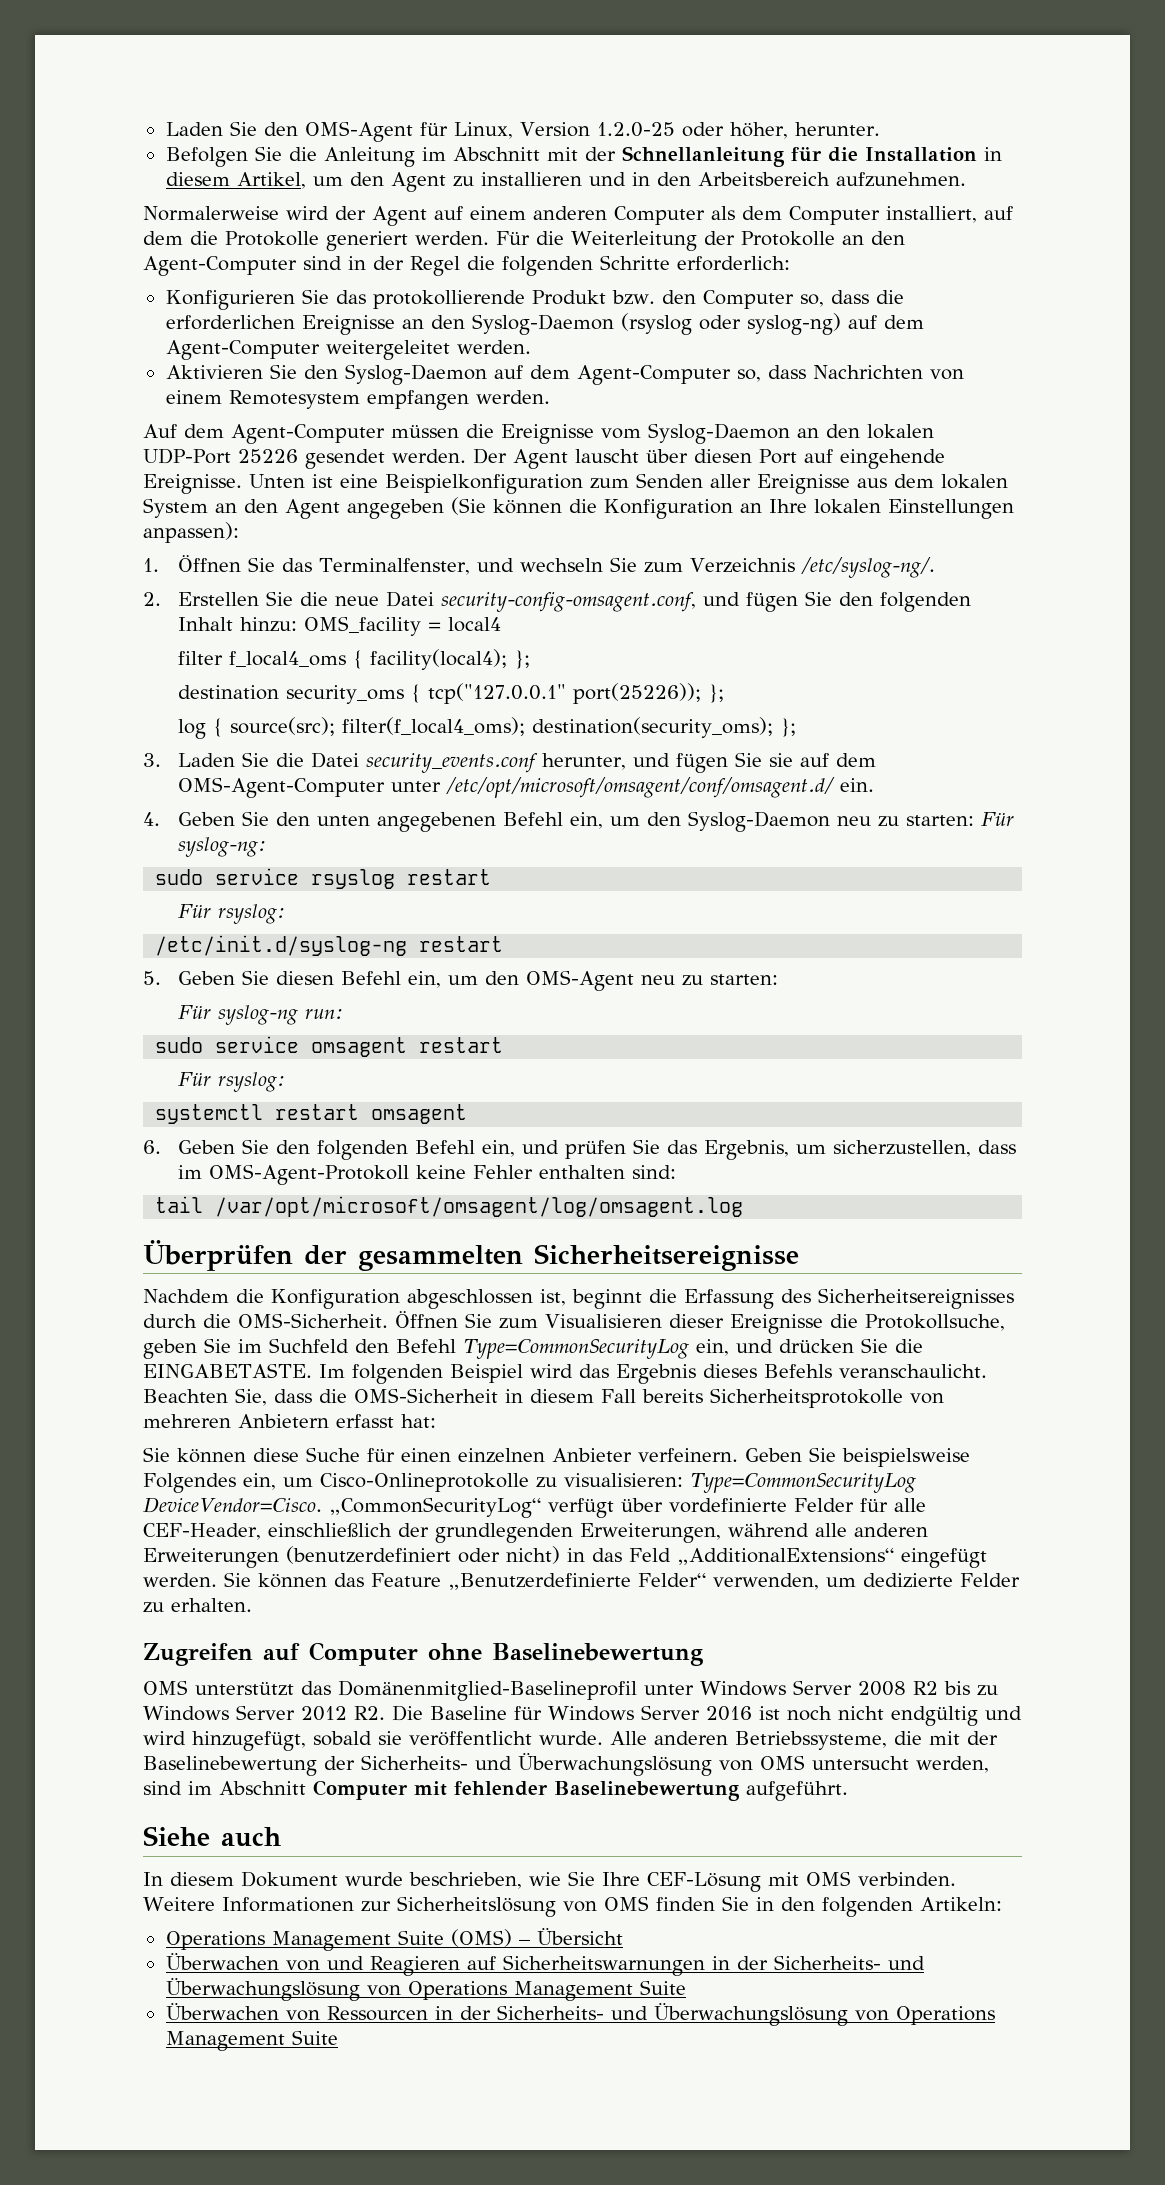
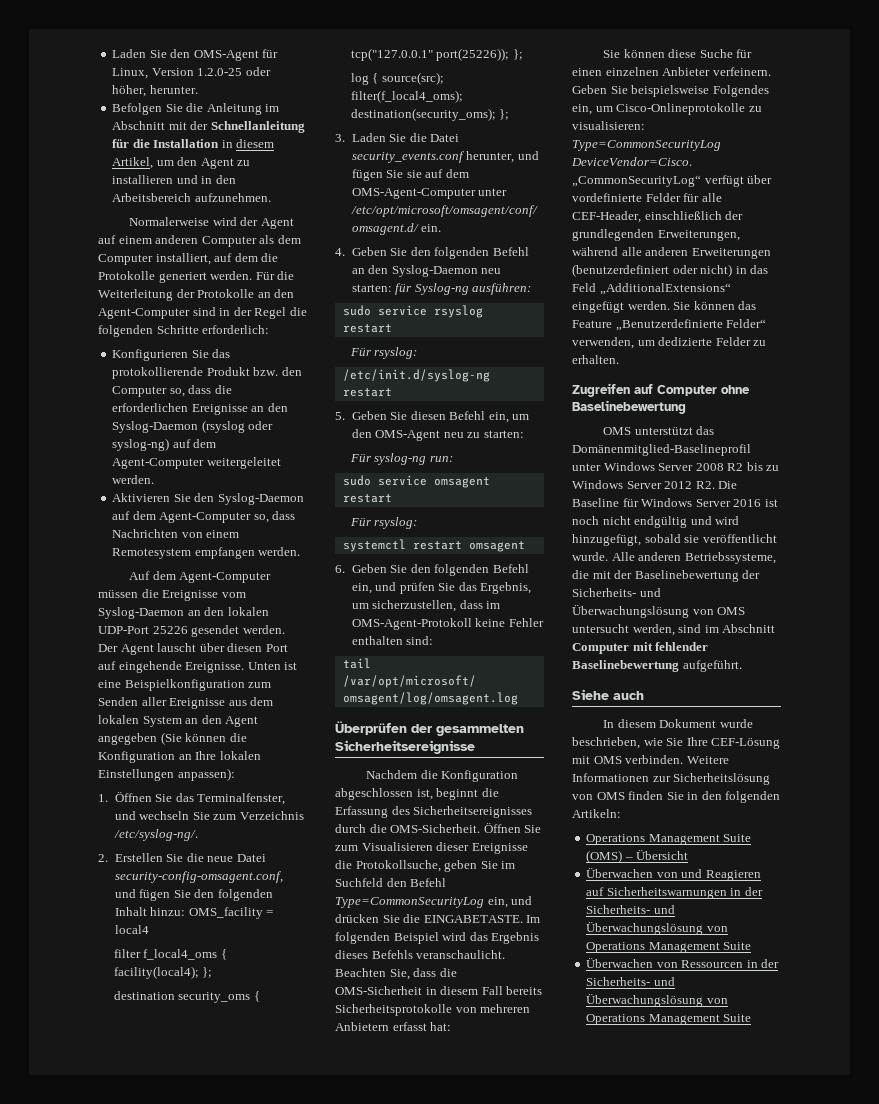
- 4. Geben Sie den unten angegebenen Befehl ein, um den Syslog-Daemon neu zu starten: Für syslog-ng:
+ 4. Geben Sie den folgenden Befehl an den Syslog-Daemon neu starten: für Syslog-ng ausführen:

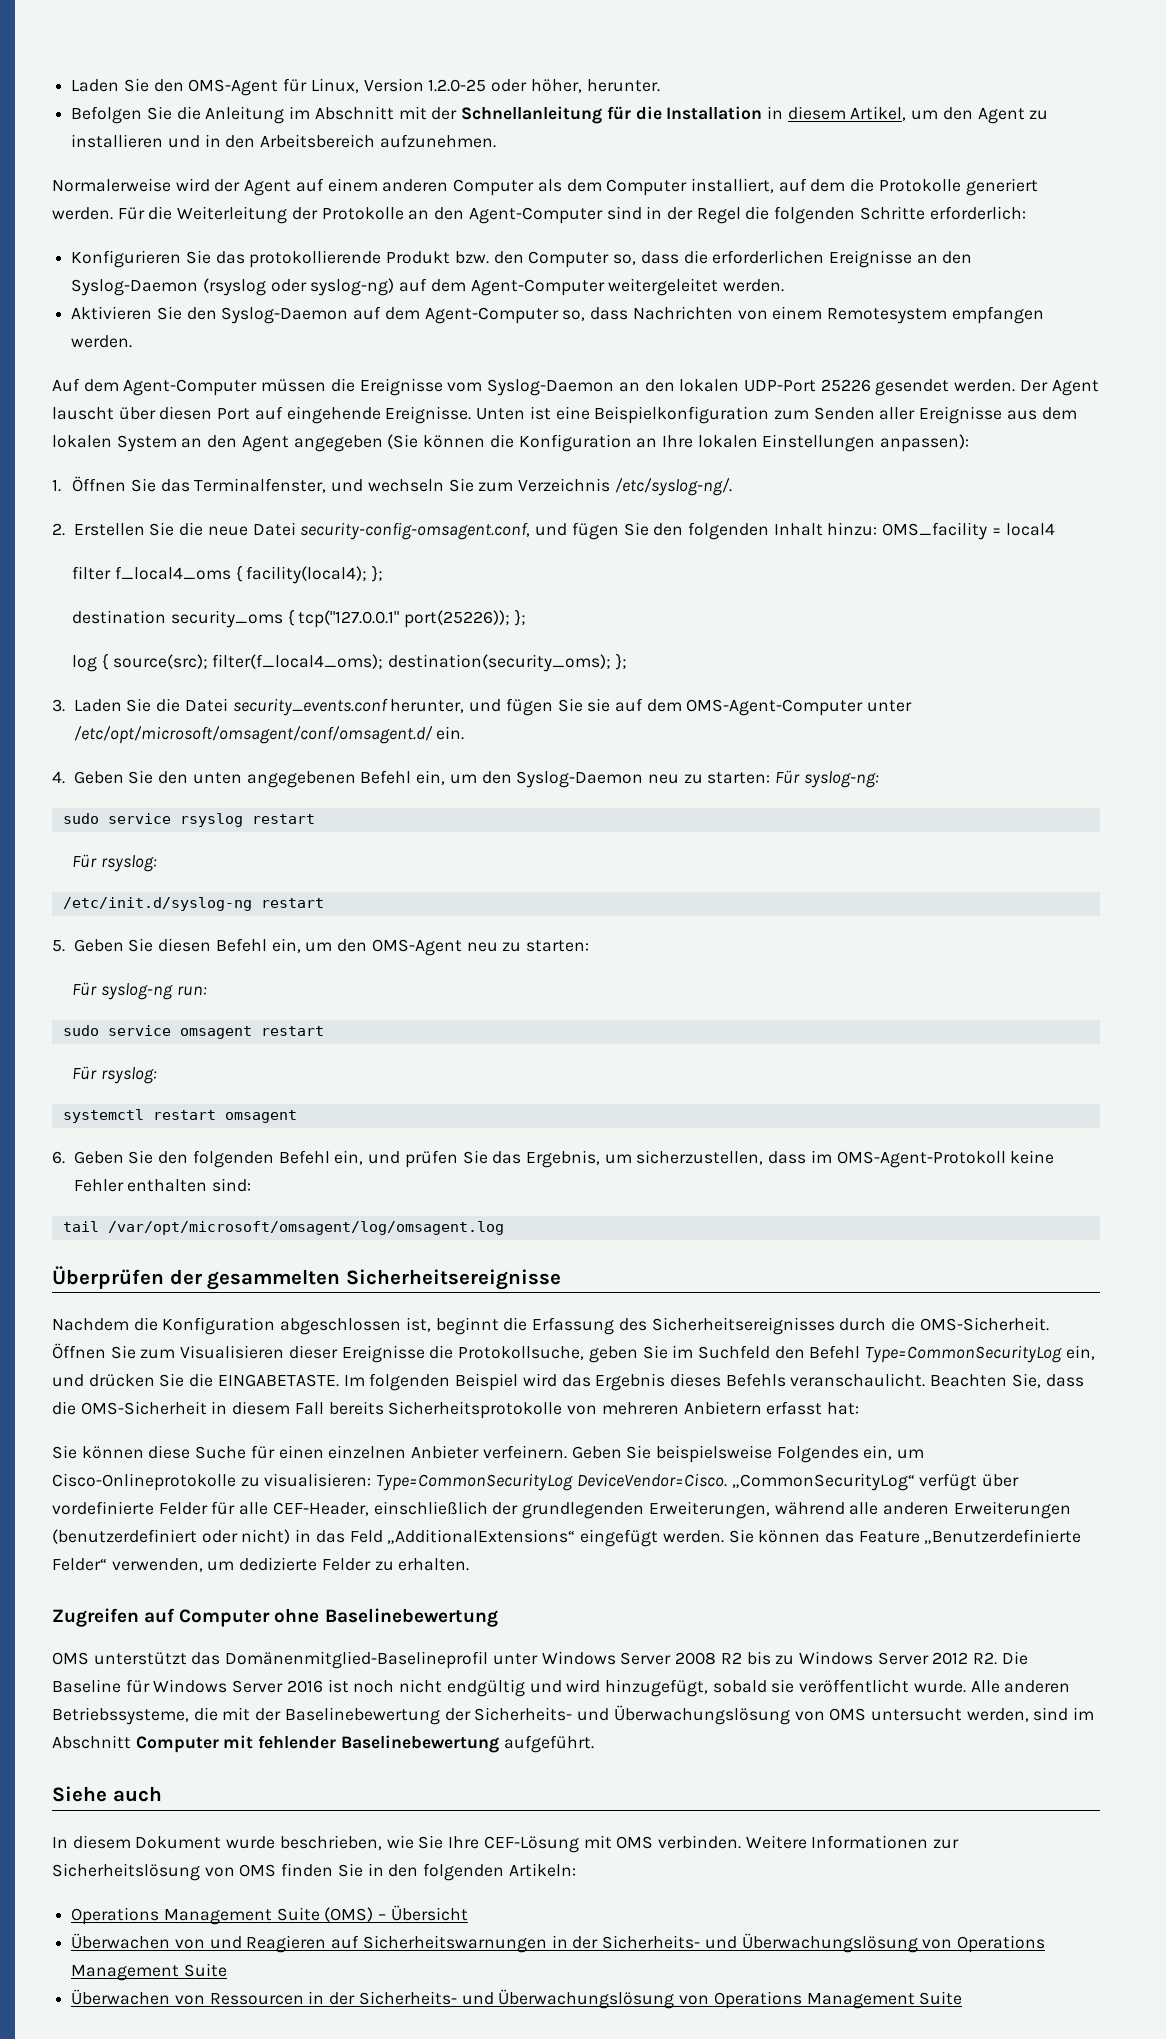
- 4. Geben Sie den folgenden Befehl an den Syslog-Daemon neu starten: für Syslog-ng ausführen:
+ 4. Geben Sie den unten angegebenen Befehl ein, um den Syslog-Daemon neu zu starten: Für syslog-ng:

